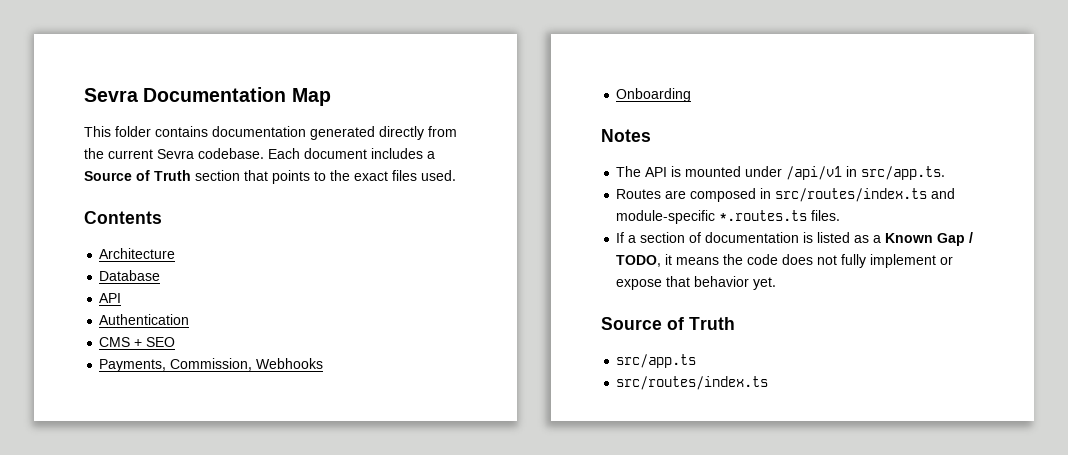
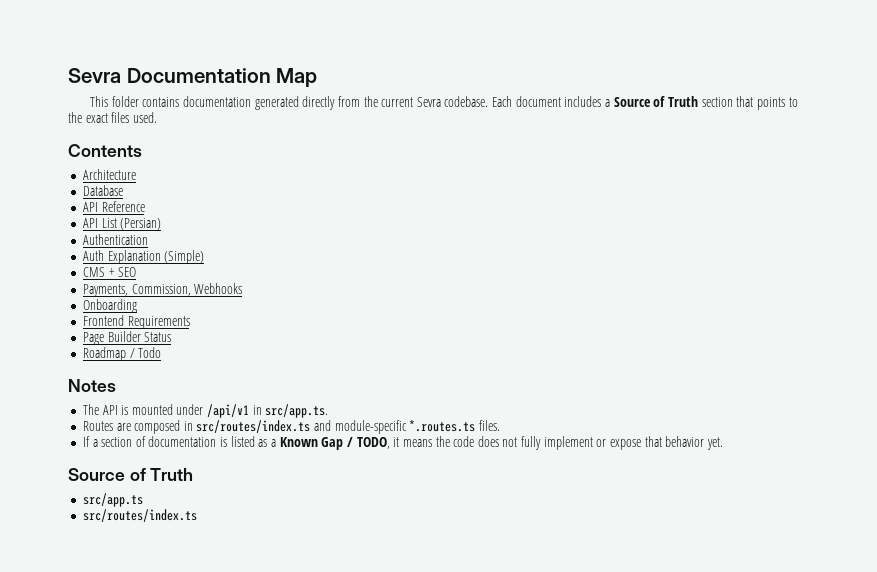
  Database
- API
+ API Reference
+ API List (Persian)
  Authentication
+ Auth Explanation (Simple)
+ Frontend Requirements
+ Page Builder Status
+ Roadmap / Todo

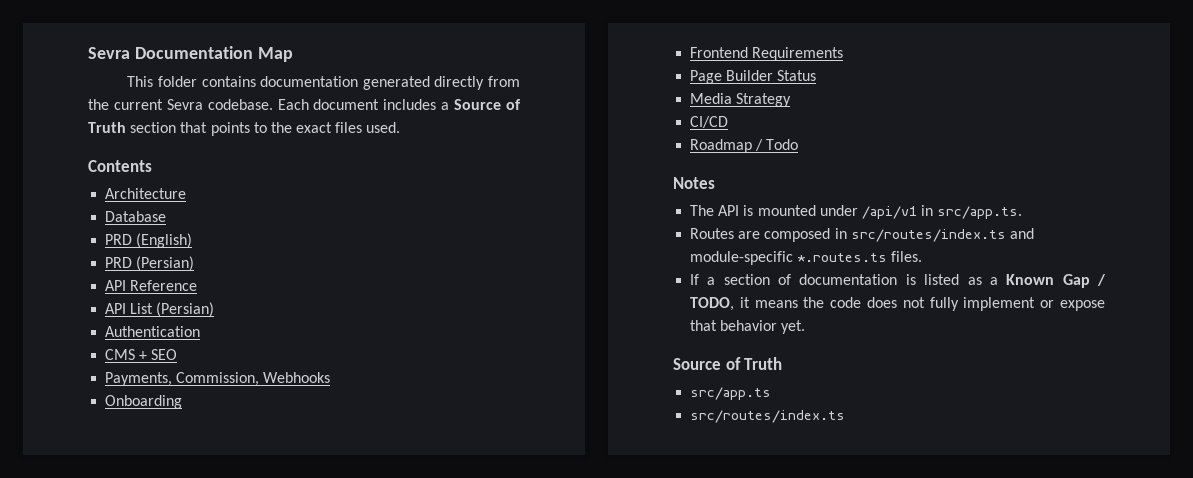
+ PRD (English)
+ PRD (Persian)
- Auth Explanation (Simple)
+ Media Strategy
+ CI/CD

